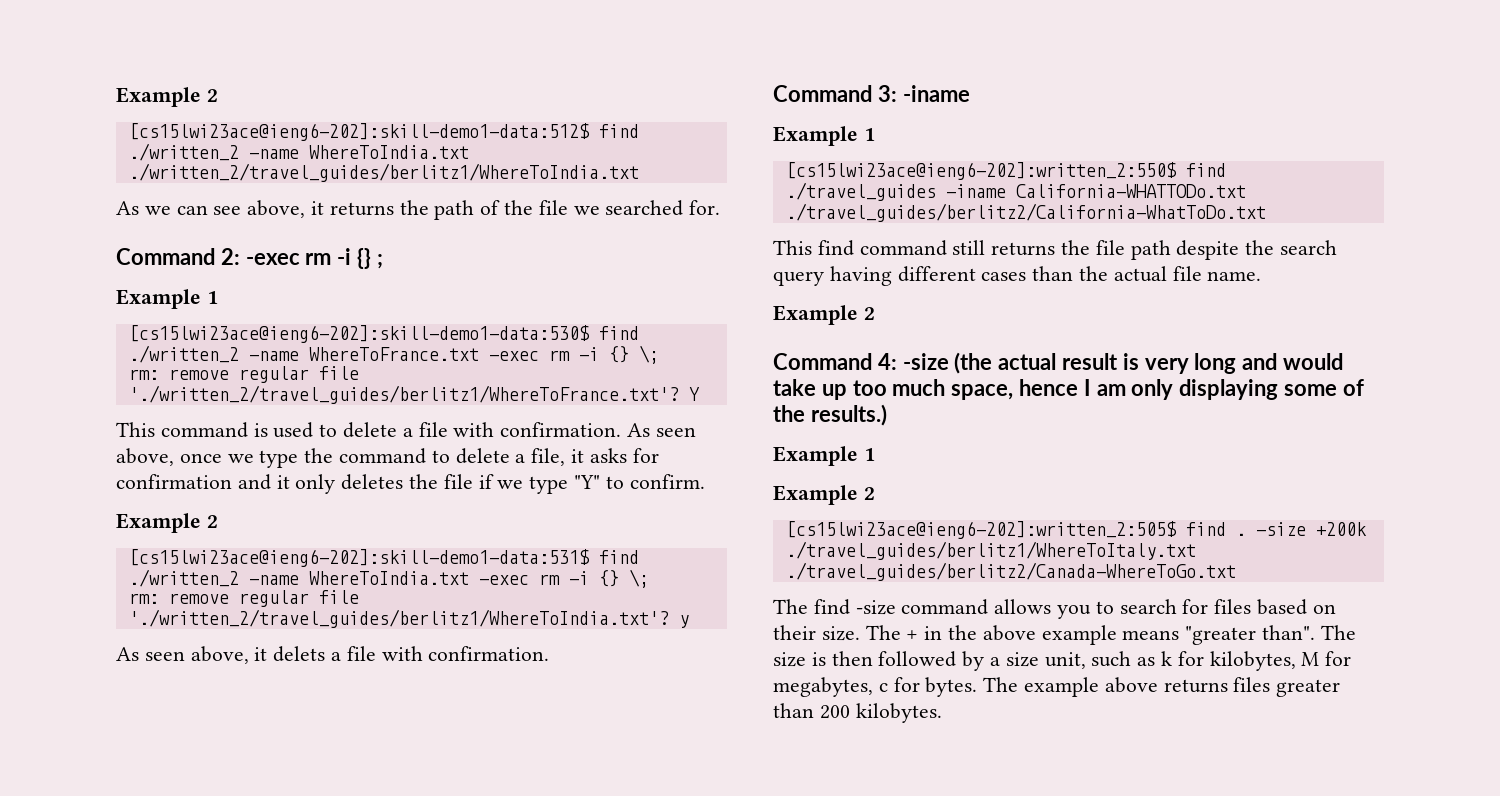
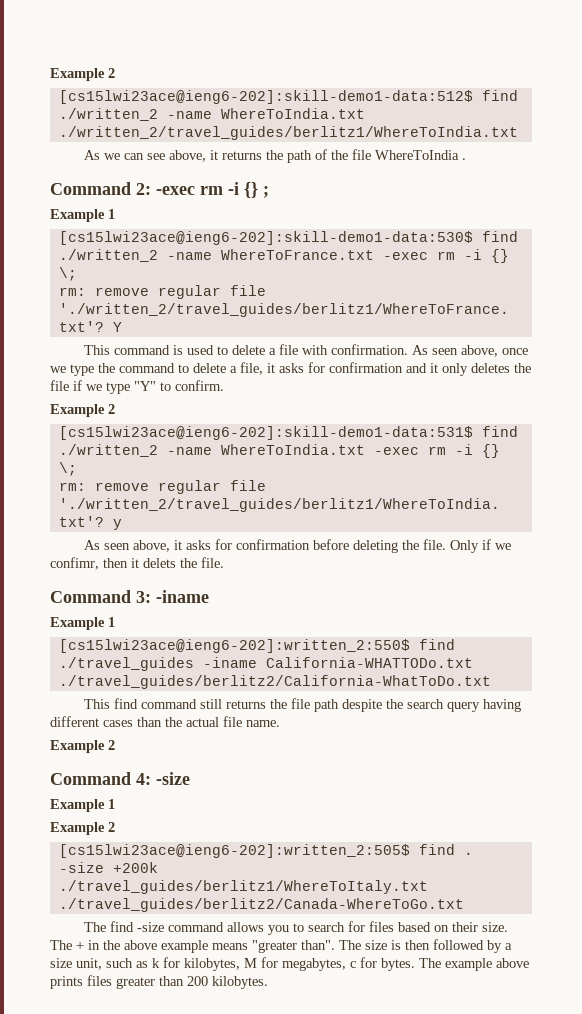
- As we can see above, it returns the path of the file we searched for.
+ As we can see above, it returns the path of the file WhereToIndia .
- As seen above, it delets a file with confirmation.
+ As seen above, it asks for confirmation before deleting the file. Only if we confimr, then it delets the file.
- Command 4: -size (the actual result is very long and would take up too much space, hence I am only displaying some of the results.)
+ Command 4: -size
- The example above returns files greater than 200 kilobytes.
+ The example above prints files greater than 200 kilobytes.

